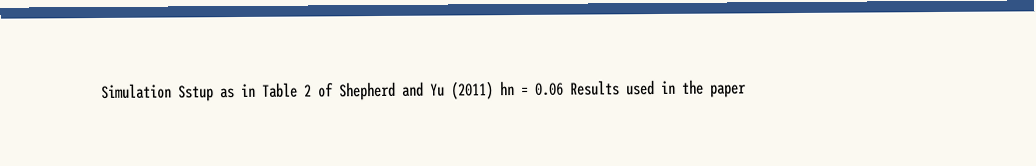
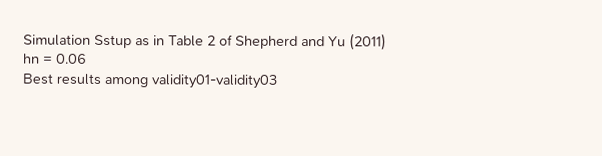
- Simulation Sstup as in Table 2 of Shepherd and Yu (2011) hn = 0.06 Results used in the paper
+ Simulation Sstup as in Table 2 of Shepherd and Yu (2011)
+ hn = 0.06
+ Best results among validity01-validity03

